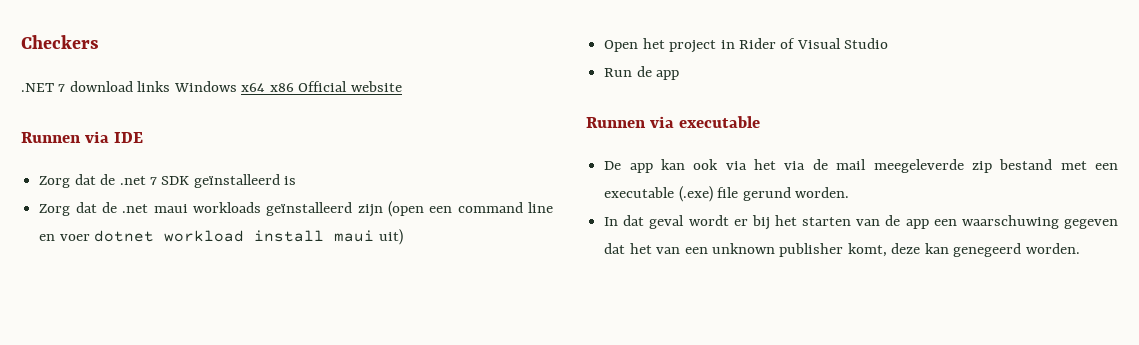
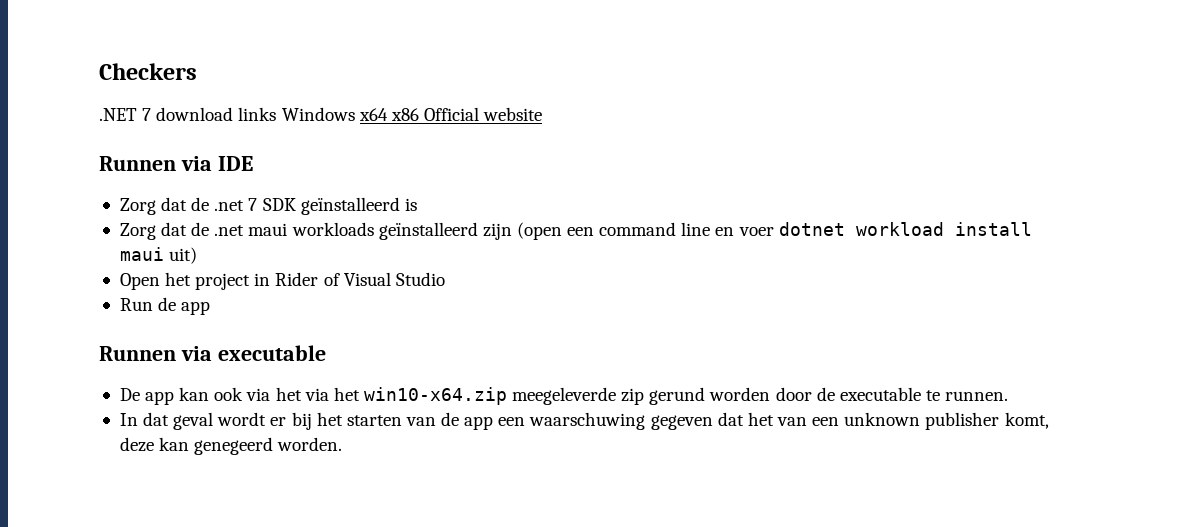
- De app kan ook via het via de mail meegeleverde zip bestand met een executable (.exe) file gerund worden.
+ De app kan ook via het via het win10-x64.zip meegeleverde zip gerund worden door de executable te runnen.

